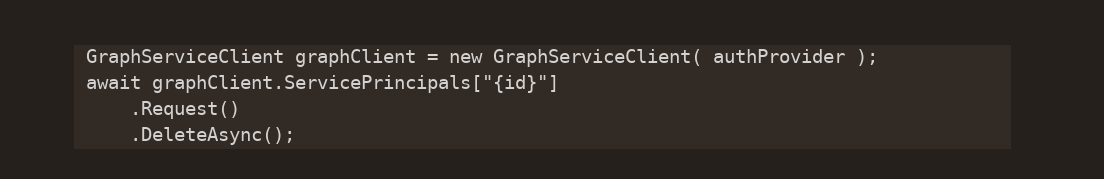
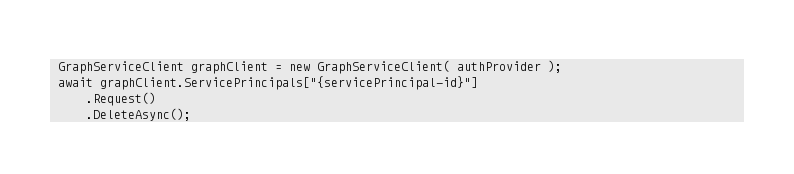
- await graphClient.ServicePrincipals["{id}"]
+ await graphClient.ServicePrincipals["{servicePrincipal-id}"]

